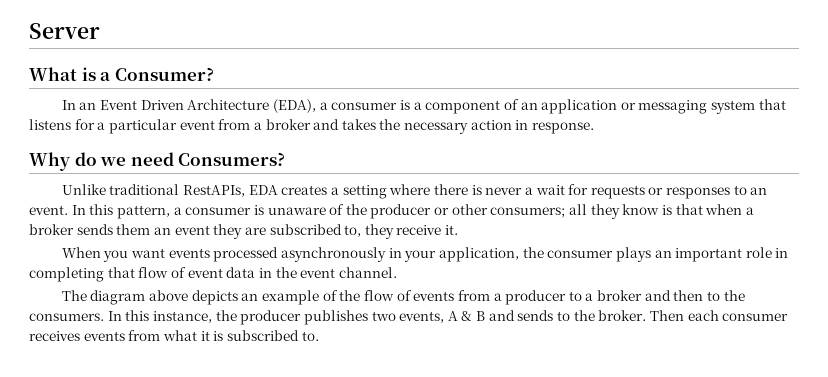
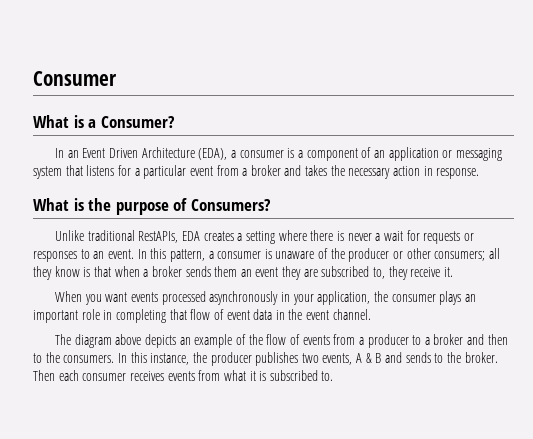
- Server
+ Consumer
- Why do we need Consumers?
+ What is the purpose of Consumers?

